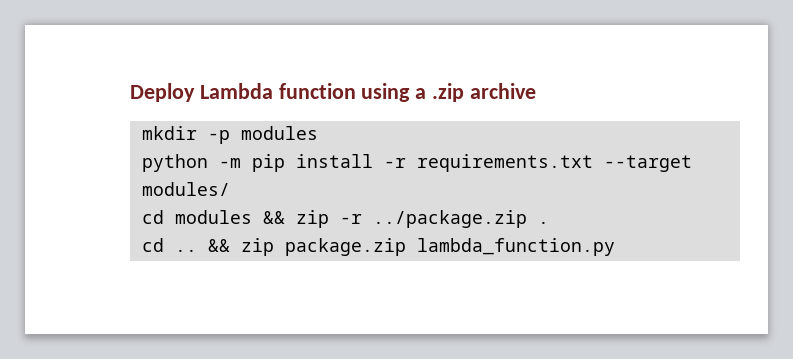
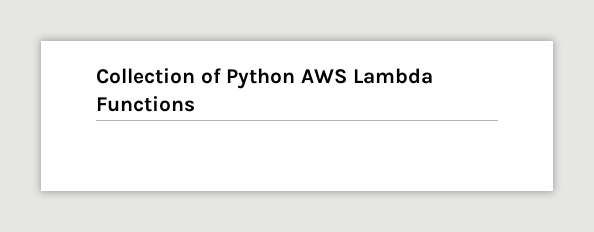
- Deploy Lambda function using a .zip archive
- mkdir -p modules
- python -m pip install -r requirements.txt --target modules/
- cd modules && zip -r ../package.zip .
- cd .. && zip package.zip lambda_function.py
+ Collection of Python AWS Lambda Functions

